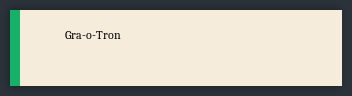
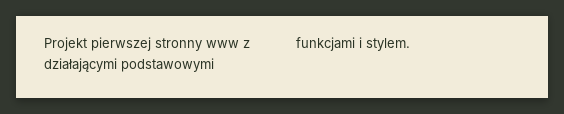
- Gra-o-Tron
+ Projekt pierwszej stronny www z działającymi podstawowymi funkcjami i stylem.

